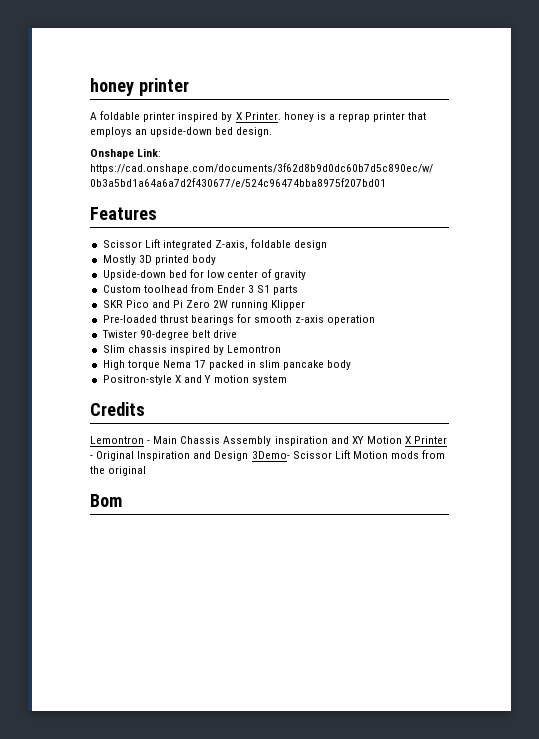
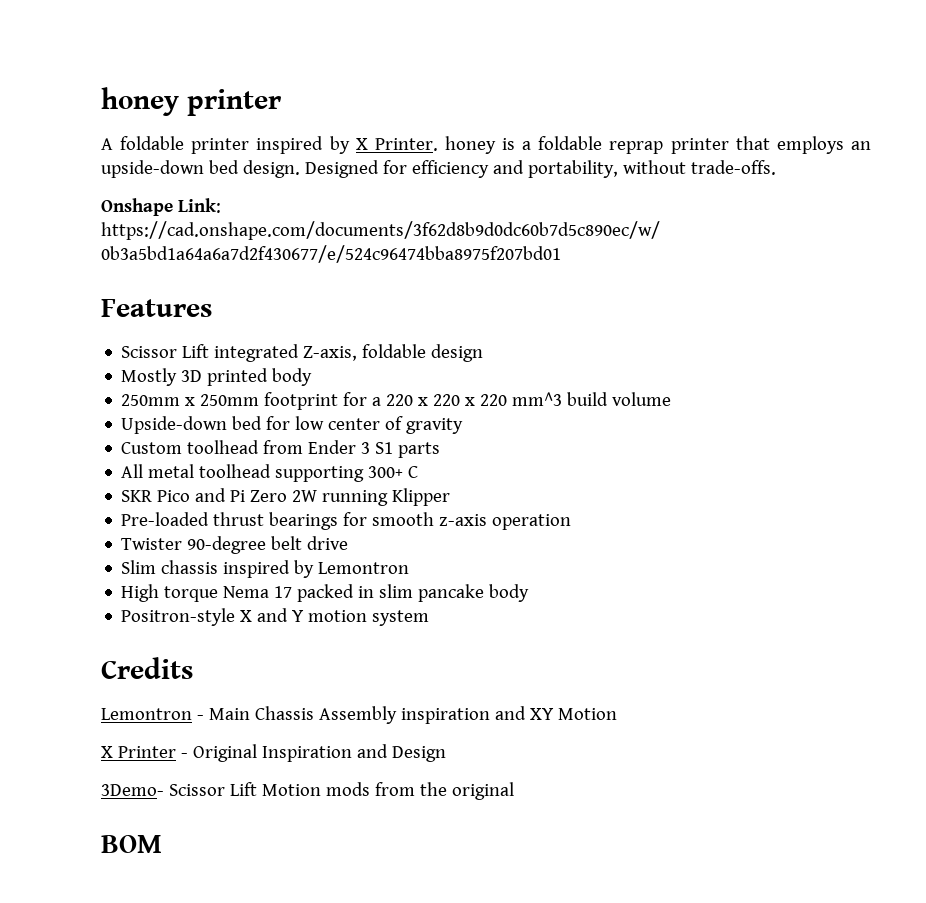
- A foldable printer inspired by X Printer. honey is a reprap printer that employs an upside-down bed design.
+ A foldable printer inspired by X Printer. honey is a foldable reprap printer that employs an upside-down bed design. Designed for efficiency and portability, without trade-offs.
+ 250mm x 250mm footprint for a 220 x 220 x 220 mm^3 build volume
+ All metal toolhead supporting 300+ C
- Lemontron - Main Chassis Assembly inspiration and XY Motion X Printer - Original Inspiration and Design 3Demo- Scissor Lift Motion mods from the original
+ Lemontron - Main Chassis Assembly inspiration and XY Motion
+ X Printer - Original Inspiration and Design
+ 3Demo- Scissor Lift Motion mods from the original
- Bom
+ BOM

